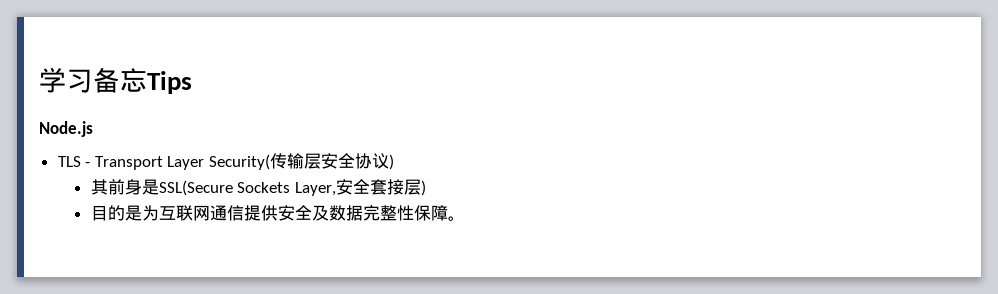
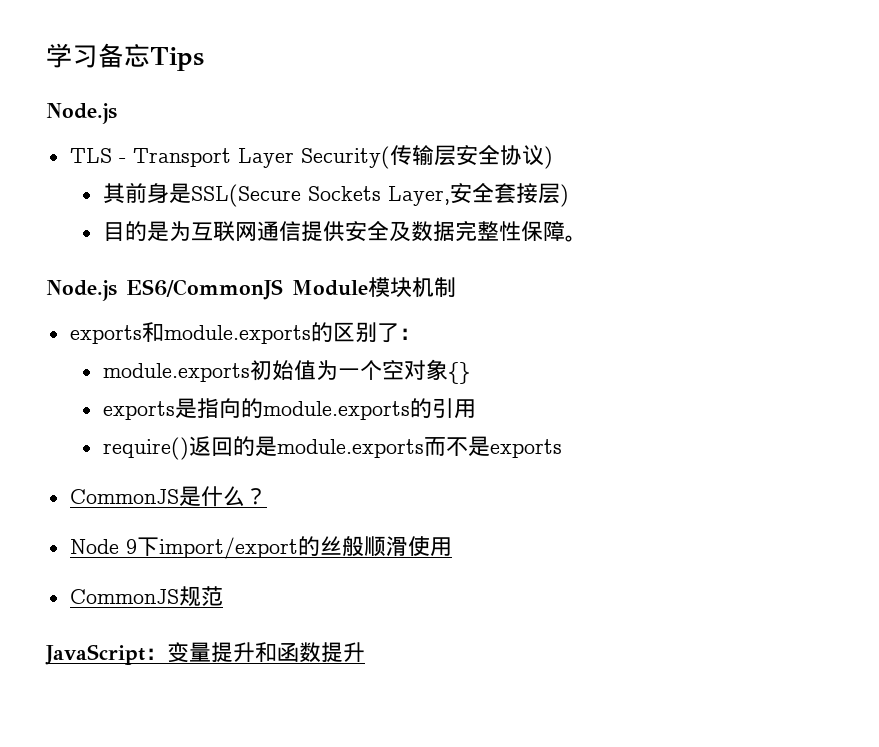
+ Node.js ES6/CommonJS Module模块机制
+ exports和module.exports的区别了：
+ module.exports初始值为一个空对象{}
+ exports是指向的module.exports的引用
+ require()返回的是module.exports而不是exports
+ CommonJS是什么？
+ Node 9下import/export的丝般顺滑使用
+ CommonJS规范
+ JavaScript：变量提升和函数提升

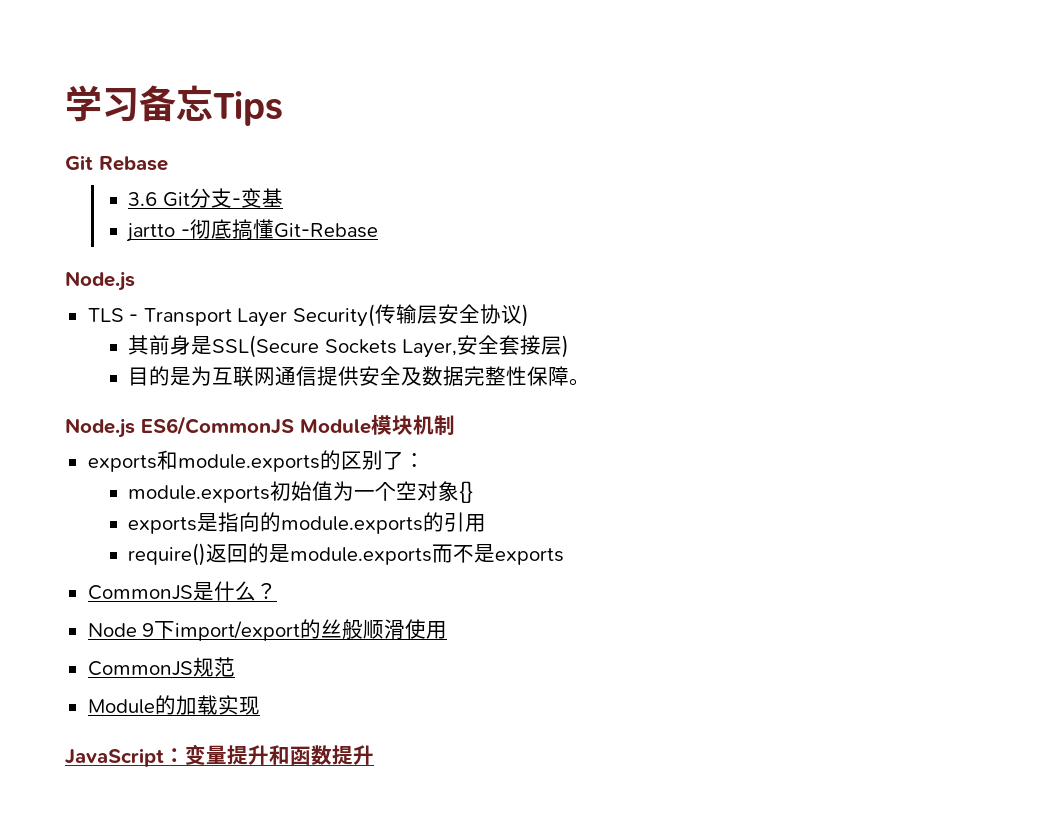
+ Git Rebase
+ 3.6 Git分支-变基
+ jartto -彻底搞懂Git-Rebase
+ Module的加载实现

